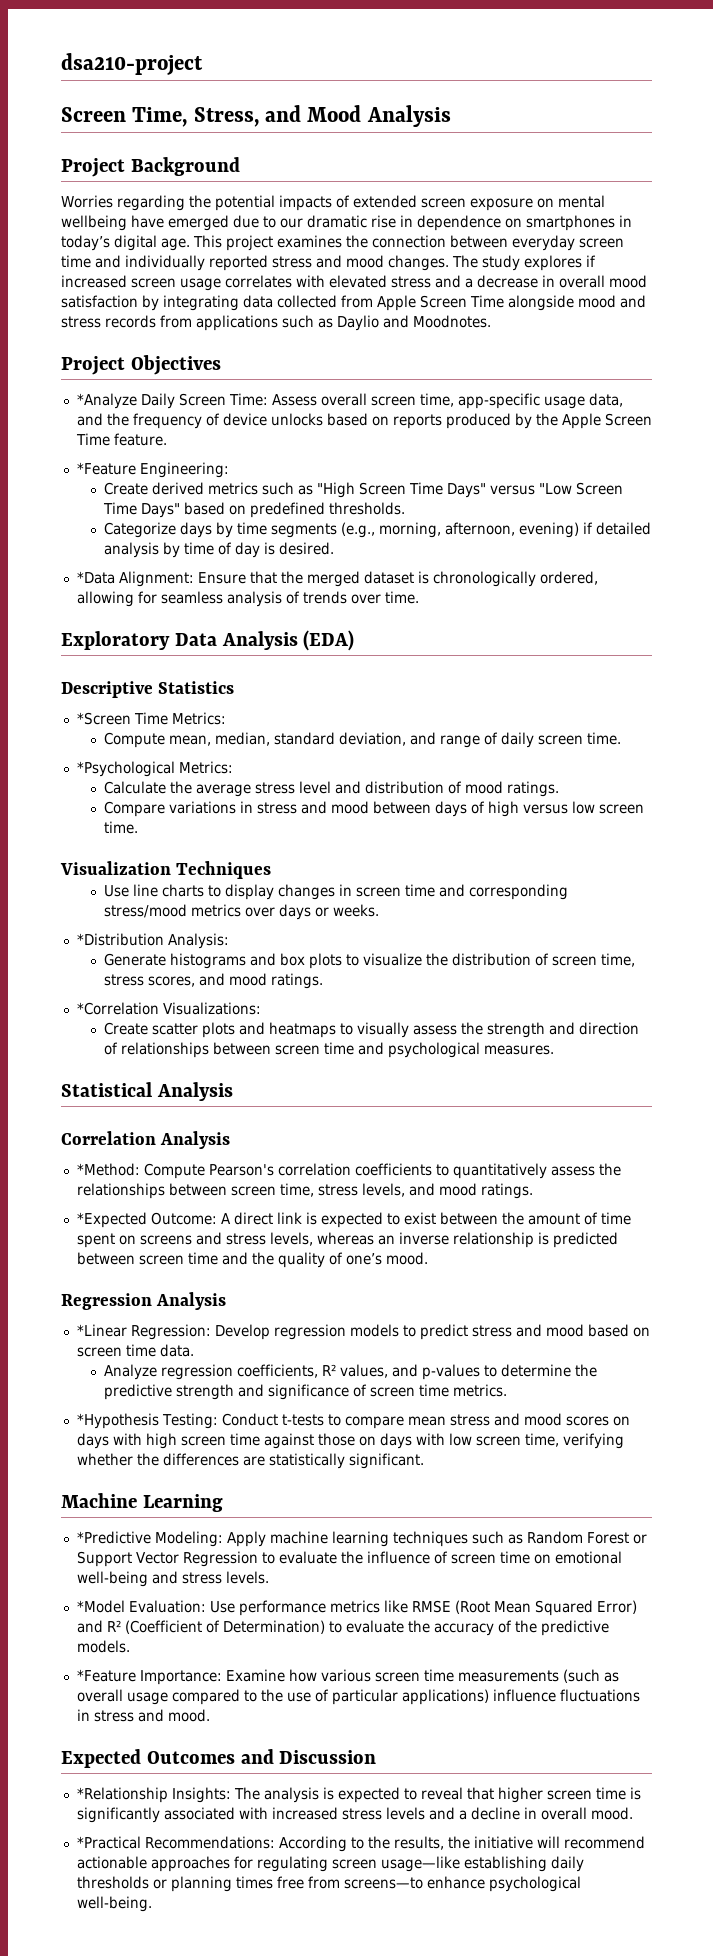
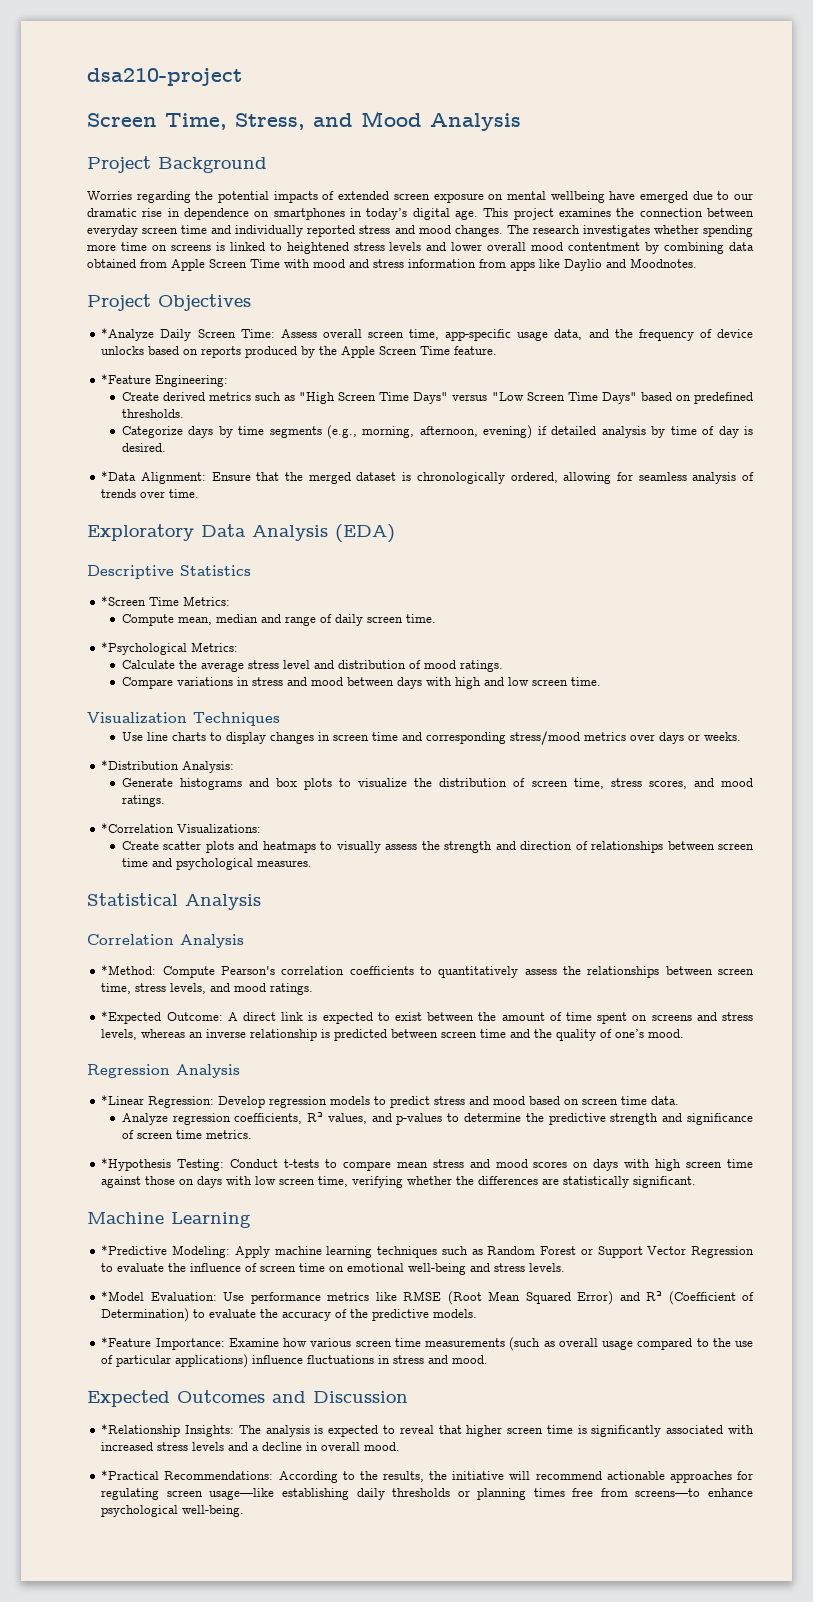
- The study explores if increased screen usage correlates with elevated stress and a decrease in overall mood satisfaction by integrating data collected from Apple Screen Time alongside mood and stress records from applications such as Daylio and Moodnotes.
+ The research investigates whether spending more time on screens is linked to heightened stress levels and lower overall mood contentment by combining data obtained from Apple Screen Time with mood and stress information from apps like Daylio and Moodnotes.
- Compute mean, median, standard deviation, and range of daily screen time.
+ Compute mean, median and range of daily screen time.
- Compare variations in stress and mood between days of high versus low screen time.
+ Compare variations in stress and mood between days with high and low screen time.

